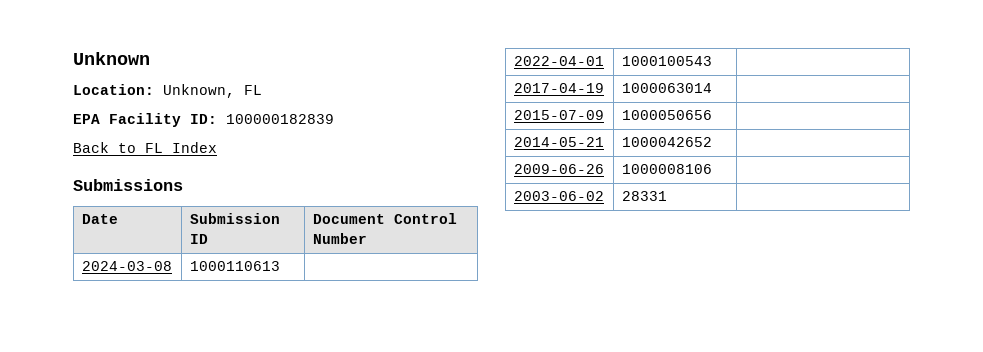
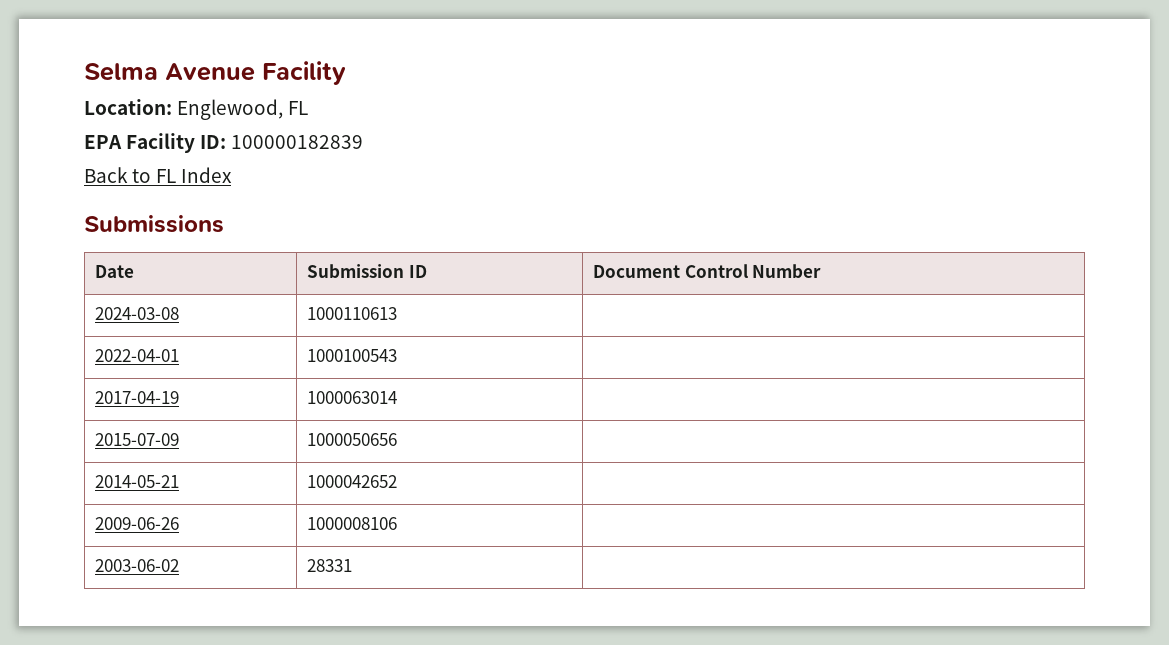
- Unknown
+ Selma Avenue Facility
- Location: Unknown, FL
+ Location: Englewood, FL

